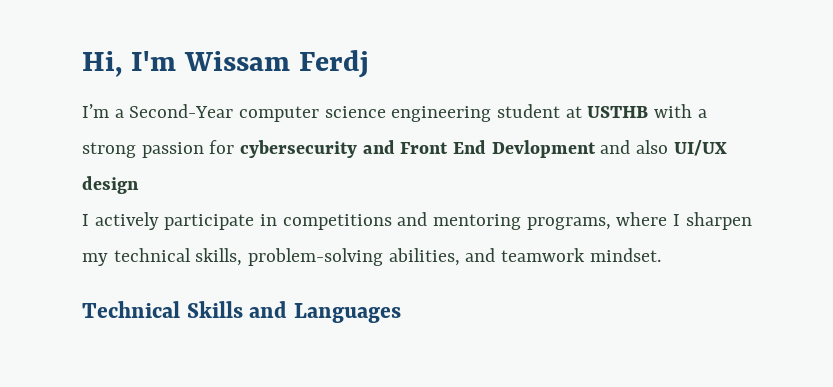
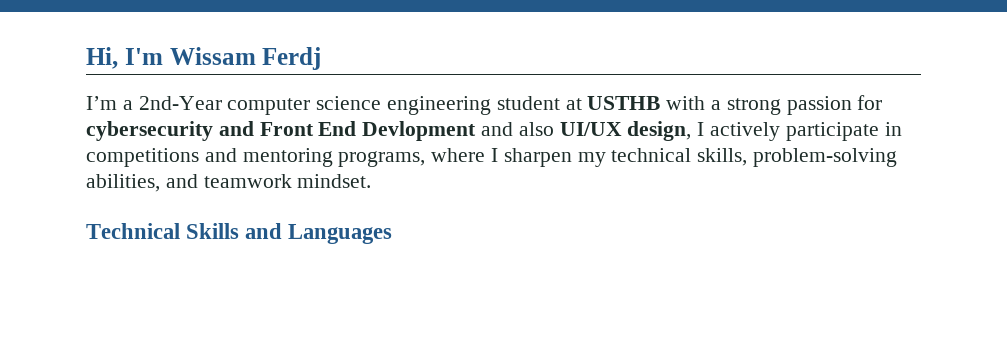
- I’m a Second-Year computer science engineering student at USTHB with a strong passion for cybersecurity and Front End Devlopment and also UI/UX design
- I actively participate in competitions and mentoring programs, where I sharpen my technical skills, problem-solving abilities, and teamwork mindset.
+ I’m a 2nd-Year computer science engineering student at USTHB with a strong passion for cybersecurity and Front End Devlopment and also UI/UX design, I actively participate in competitions and mentoring programs, where I sharpen my technical skills, problem-solving abilities, and teamwork mindset.

